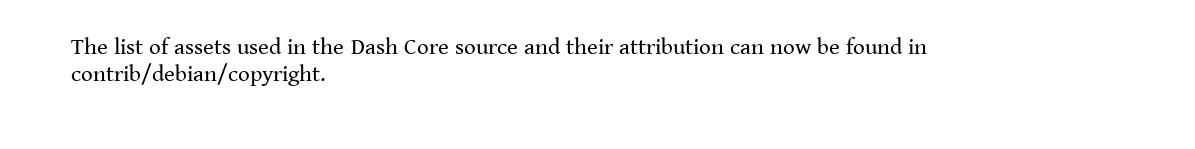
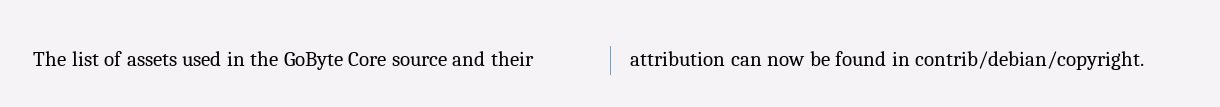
- The list of assets used in the Dash Core source and their attribution can now be found in contrib/debian/copyright.
+ The list of assets used in the GoByte Core source and their attribution can now be found in contrib/debian/copyright.

